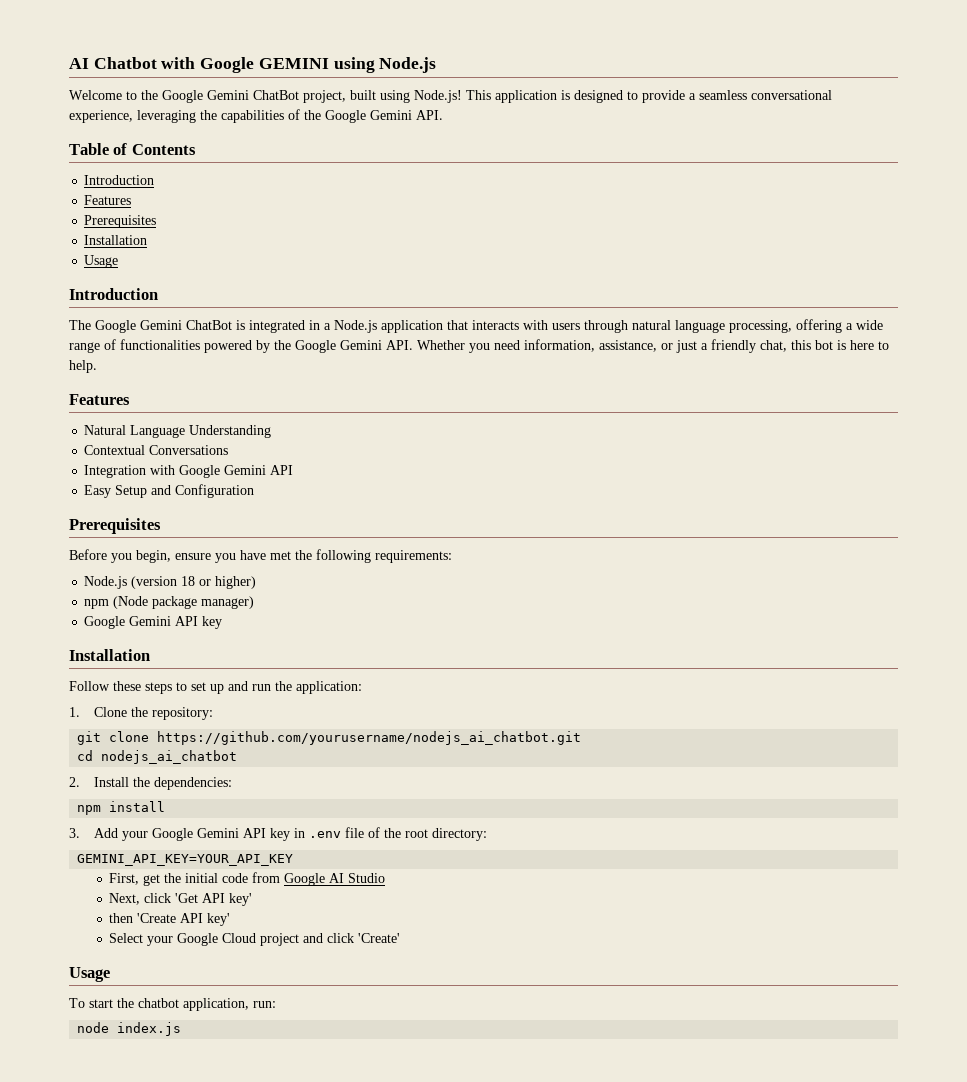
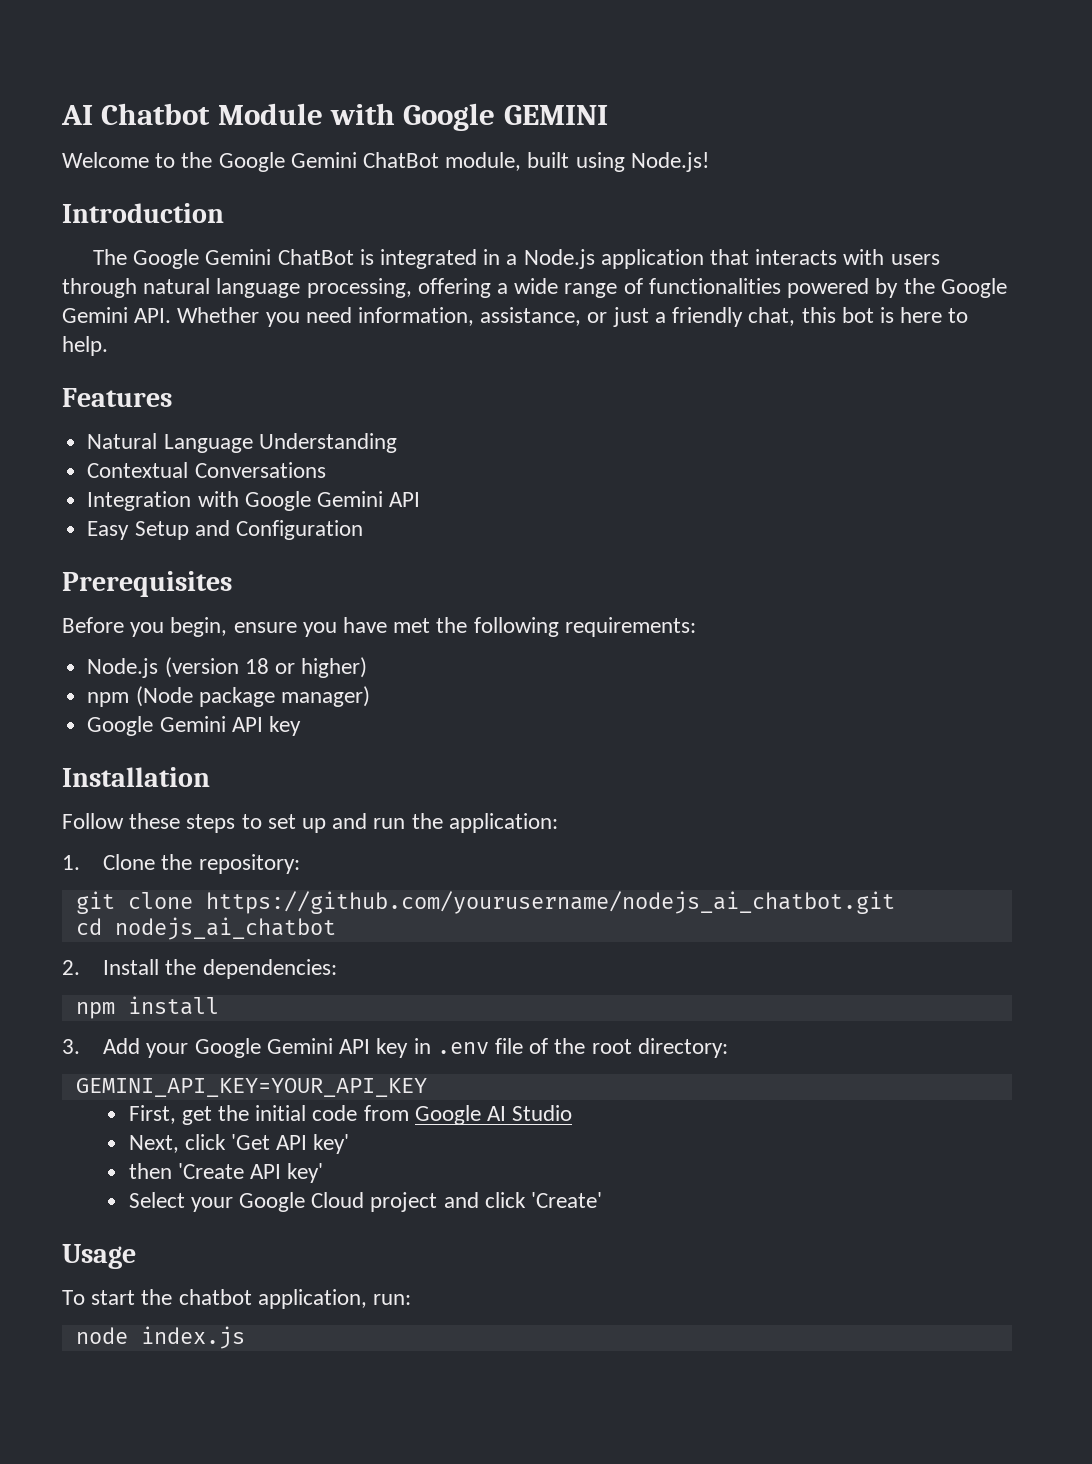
- AI Chatbot with Google GEMINI using Node.js
+ AI Chatbot Module with Google GEMINI
- Welcome to the Google Gemini ChatBot project, built using Node.js! This application is designed to provide a seamless conversational experience, leveraging the capabilities of the Google Gemini API.
- Table of Contents
- Introduction
- Features
- Prerequisites
- Installation
- Usage
+ Welcome to the Google Gemini ChatBot module, built using Node.js!

